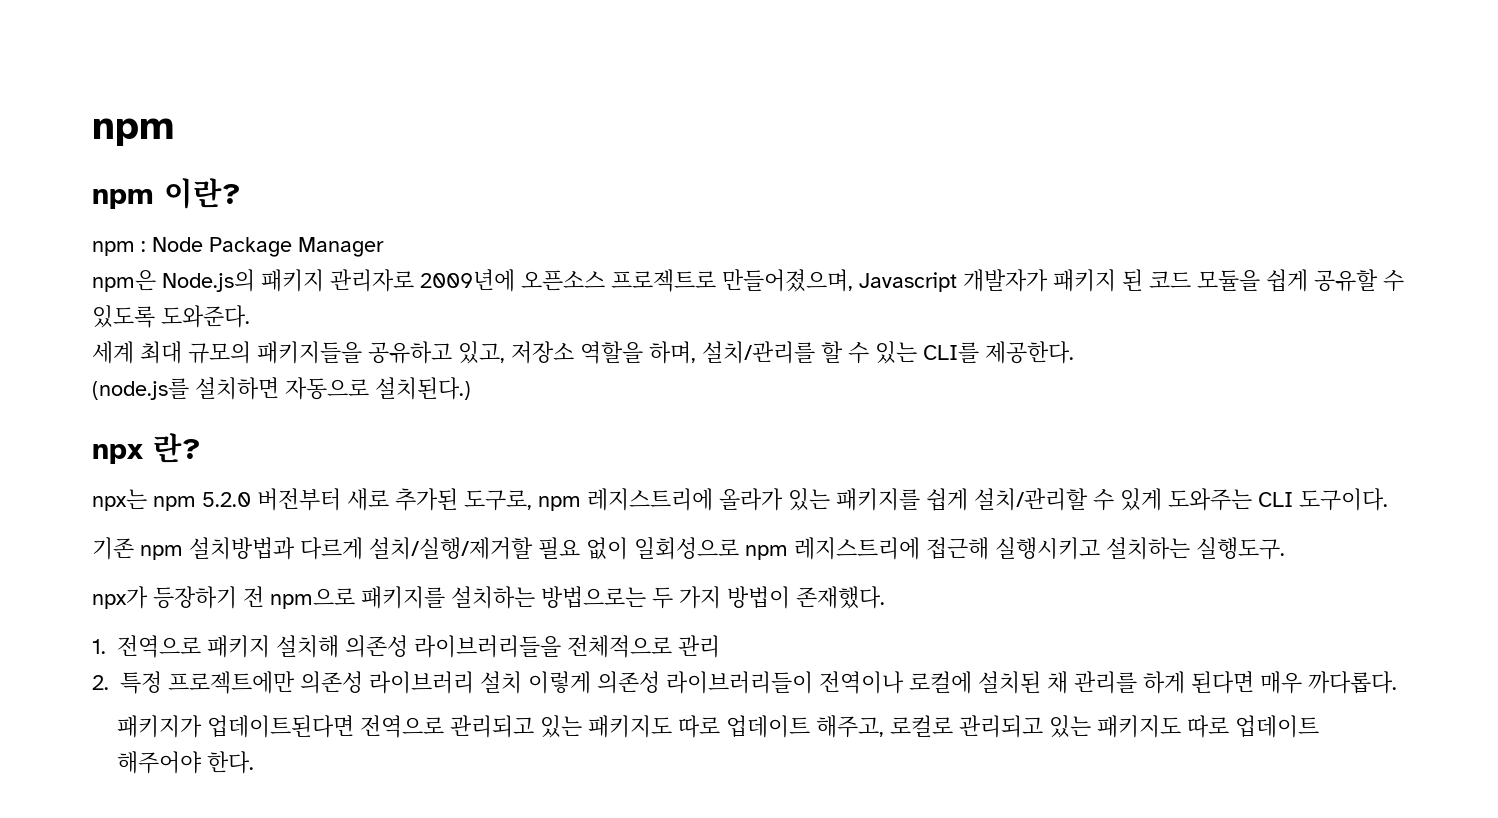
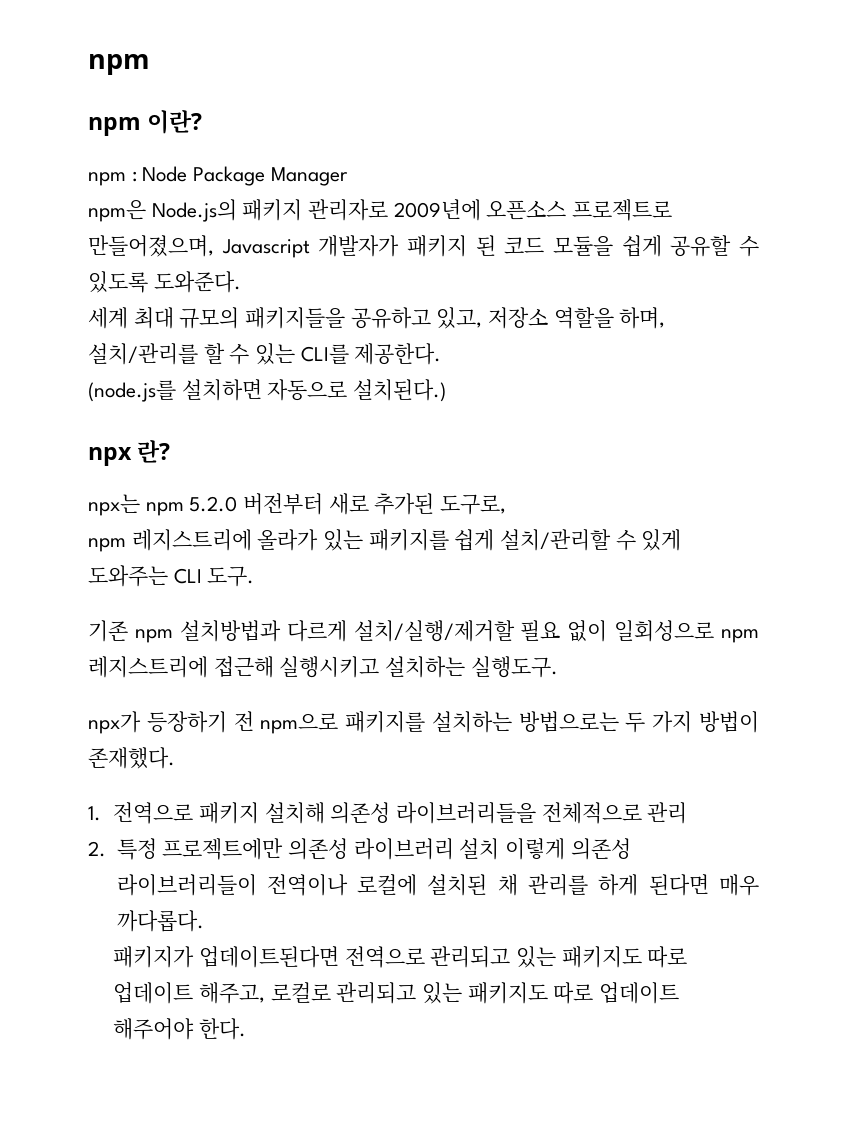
- npx는 npm 5.2.0 버전부터 새로 추가된 도구로, npm 레지스트리에 올라가 있는 패키지를 쉽게 설치/관리할 수 있게 도와주는 CLI 도구이다.
+ npx는 npm 5.2.0 버전부터 새로 추가된 도구로,
+ npm 레지스트리에 올라가 있는 패키지를 쉽게 설치/관리할 수 있게 도와주는 CLI 도구.

